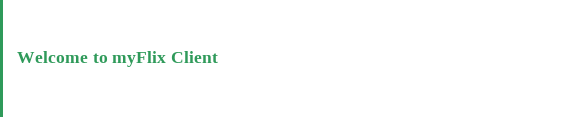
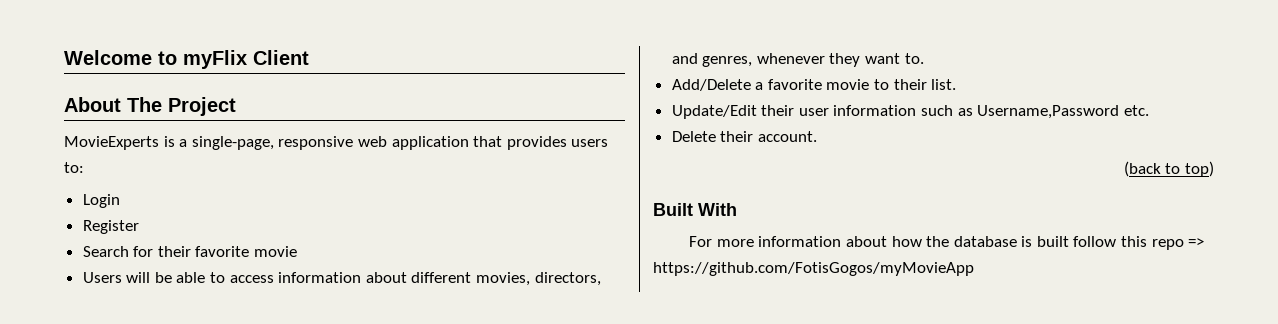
+ About The Project
+ MovieExperts is a single-page, responsive web application that provides users to:
+ Login
+ Register
+ Search for their favorite movie
+ Users will be able to access information about different movies, directors, and genres, whenever they want to.
+ Add/Delete a favorite movie to their list.
+ Update/Edit their user information such as Username,Password etc.
+ Delete their account.
+ (back to top)
+ Built With
+ For more information about how the database is built follow this repo => https://github.com/FotisGogos/myMovieApp

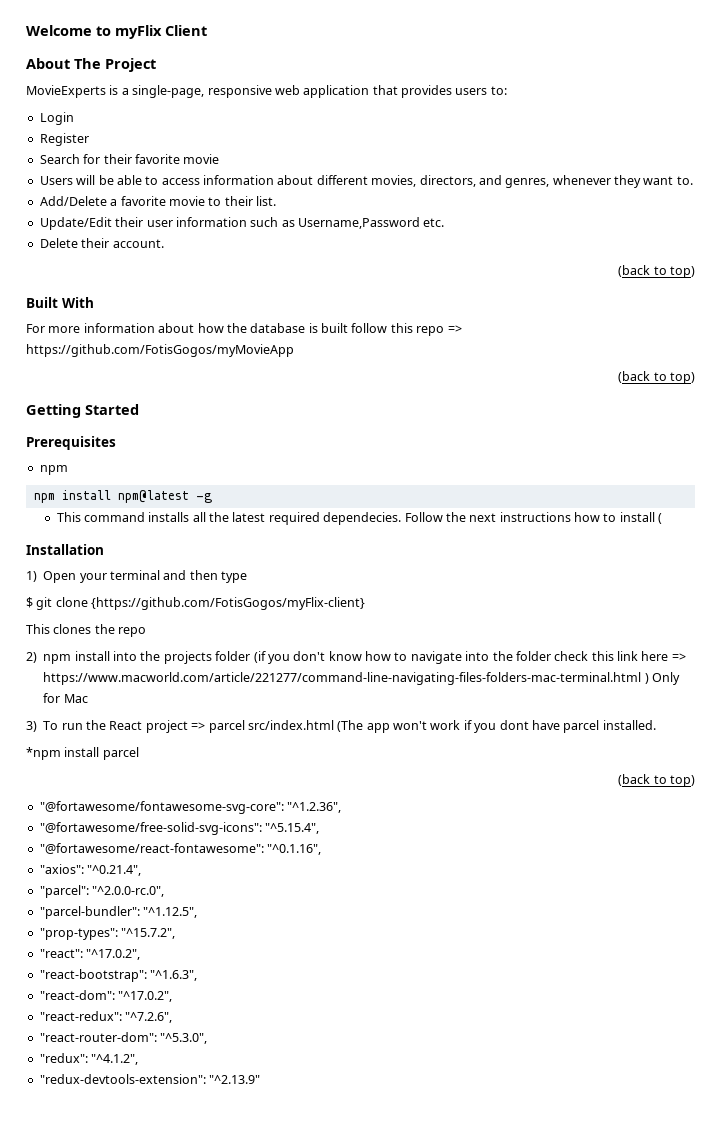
  For more information about how the database is built follow this repo => https://github.com/FotisGogos/myMovieApp
+ (back to top)
+ Getting Started
+ Prerequisites
+ npm
+ npm install npm@latest -g
+ This command installs all the latest required dependecies. Follow the next instructions how to install (
+ Installation
+ 1) Open your terminal and then type
+ $ git clone {https://github.com/FotisGogos/myFlix-client}
+ This clones the repo
+ 2) npm install into the projects folder (if you don't know how to navigate into the folder check this link here => https://www.macworld.com/article/221277/command-line-navigating-files-folders-mac-terminal.html ) Only for Mac
+ 3) To run the React project => parcel src/index.html (The app won't work if you dont have parcel installed.
+ *npm install parcel
+ (back to top)
+ "@fortawesome/fontawesome-svg-core": "^1.2.36",
+ "@fortawesome/free-solid-svg-icons": "^5.15.4",
+ "@fortawesome/react-fontawesome": "^0.1.16",
+ "axios": "^0.21.4",
+ "parcel": "^2.0.0-rc.0",
+ "parcel-bundler": "^1.12.5",
+ "prop-types": "^15.7.2",
+ "react": "^17.0.2",
+ "react-bootstrap": "^1.6.3",
+ "react-dom": "^17.0.2",
+ "react-redux": "^7.2.6",
+ "react-router-dom": "^5.3.0",
+ "redux": "^4.1.2",
+ "redux-devtools-extension": "^2.13.9"

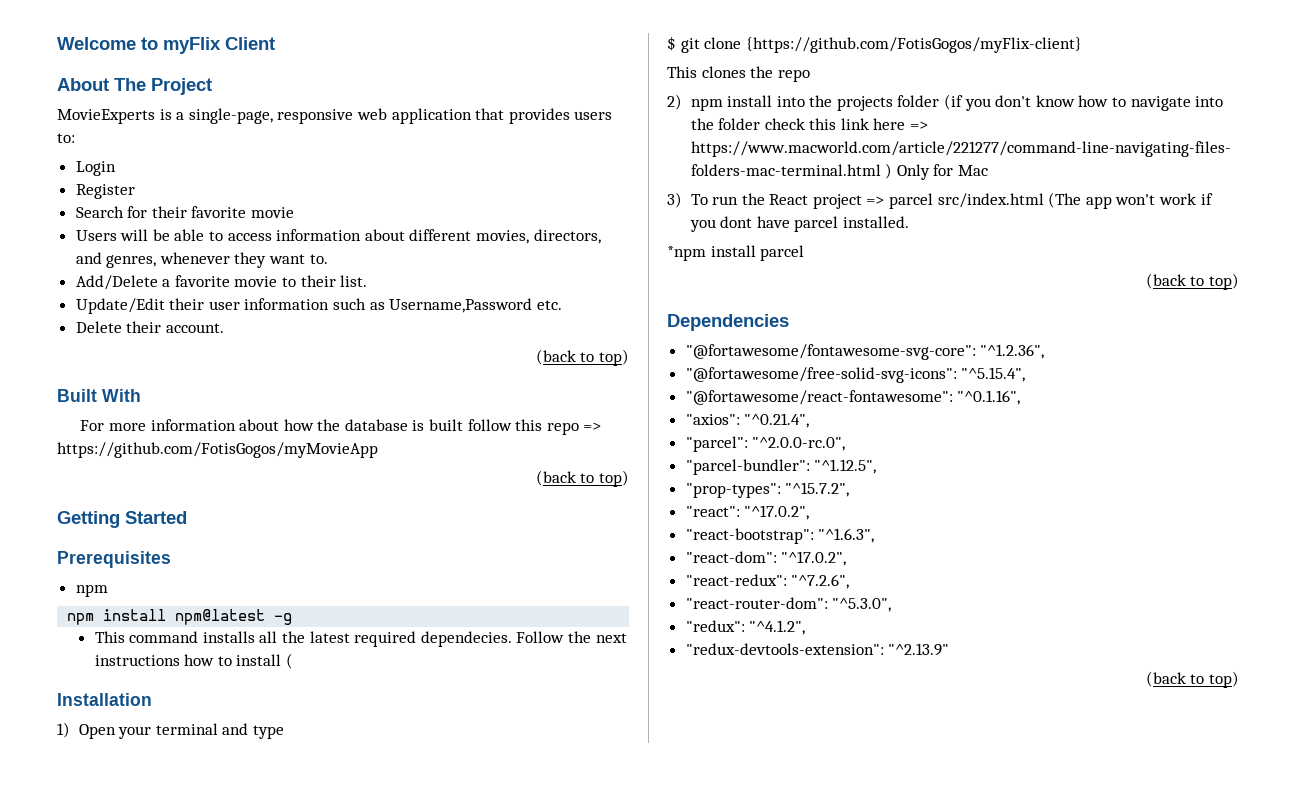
- 1) Open your terminal and then type
+ 1) Open your terminal and type
+ Dependencies
  "redux-devtools-extension": "^2.13.9"
+ (back to top)

